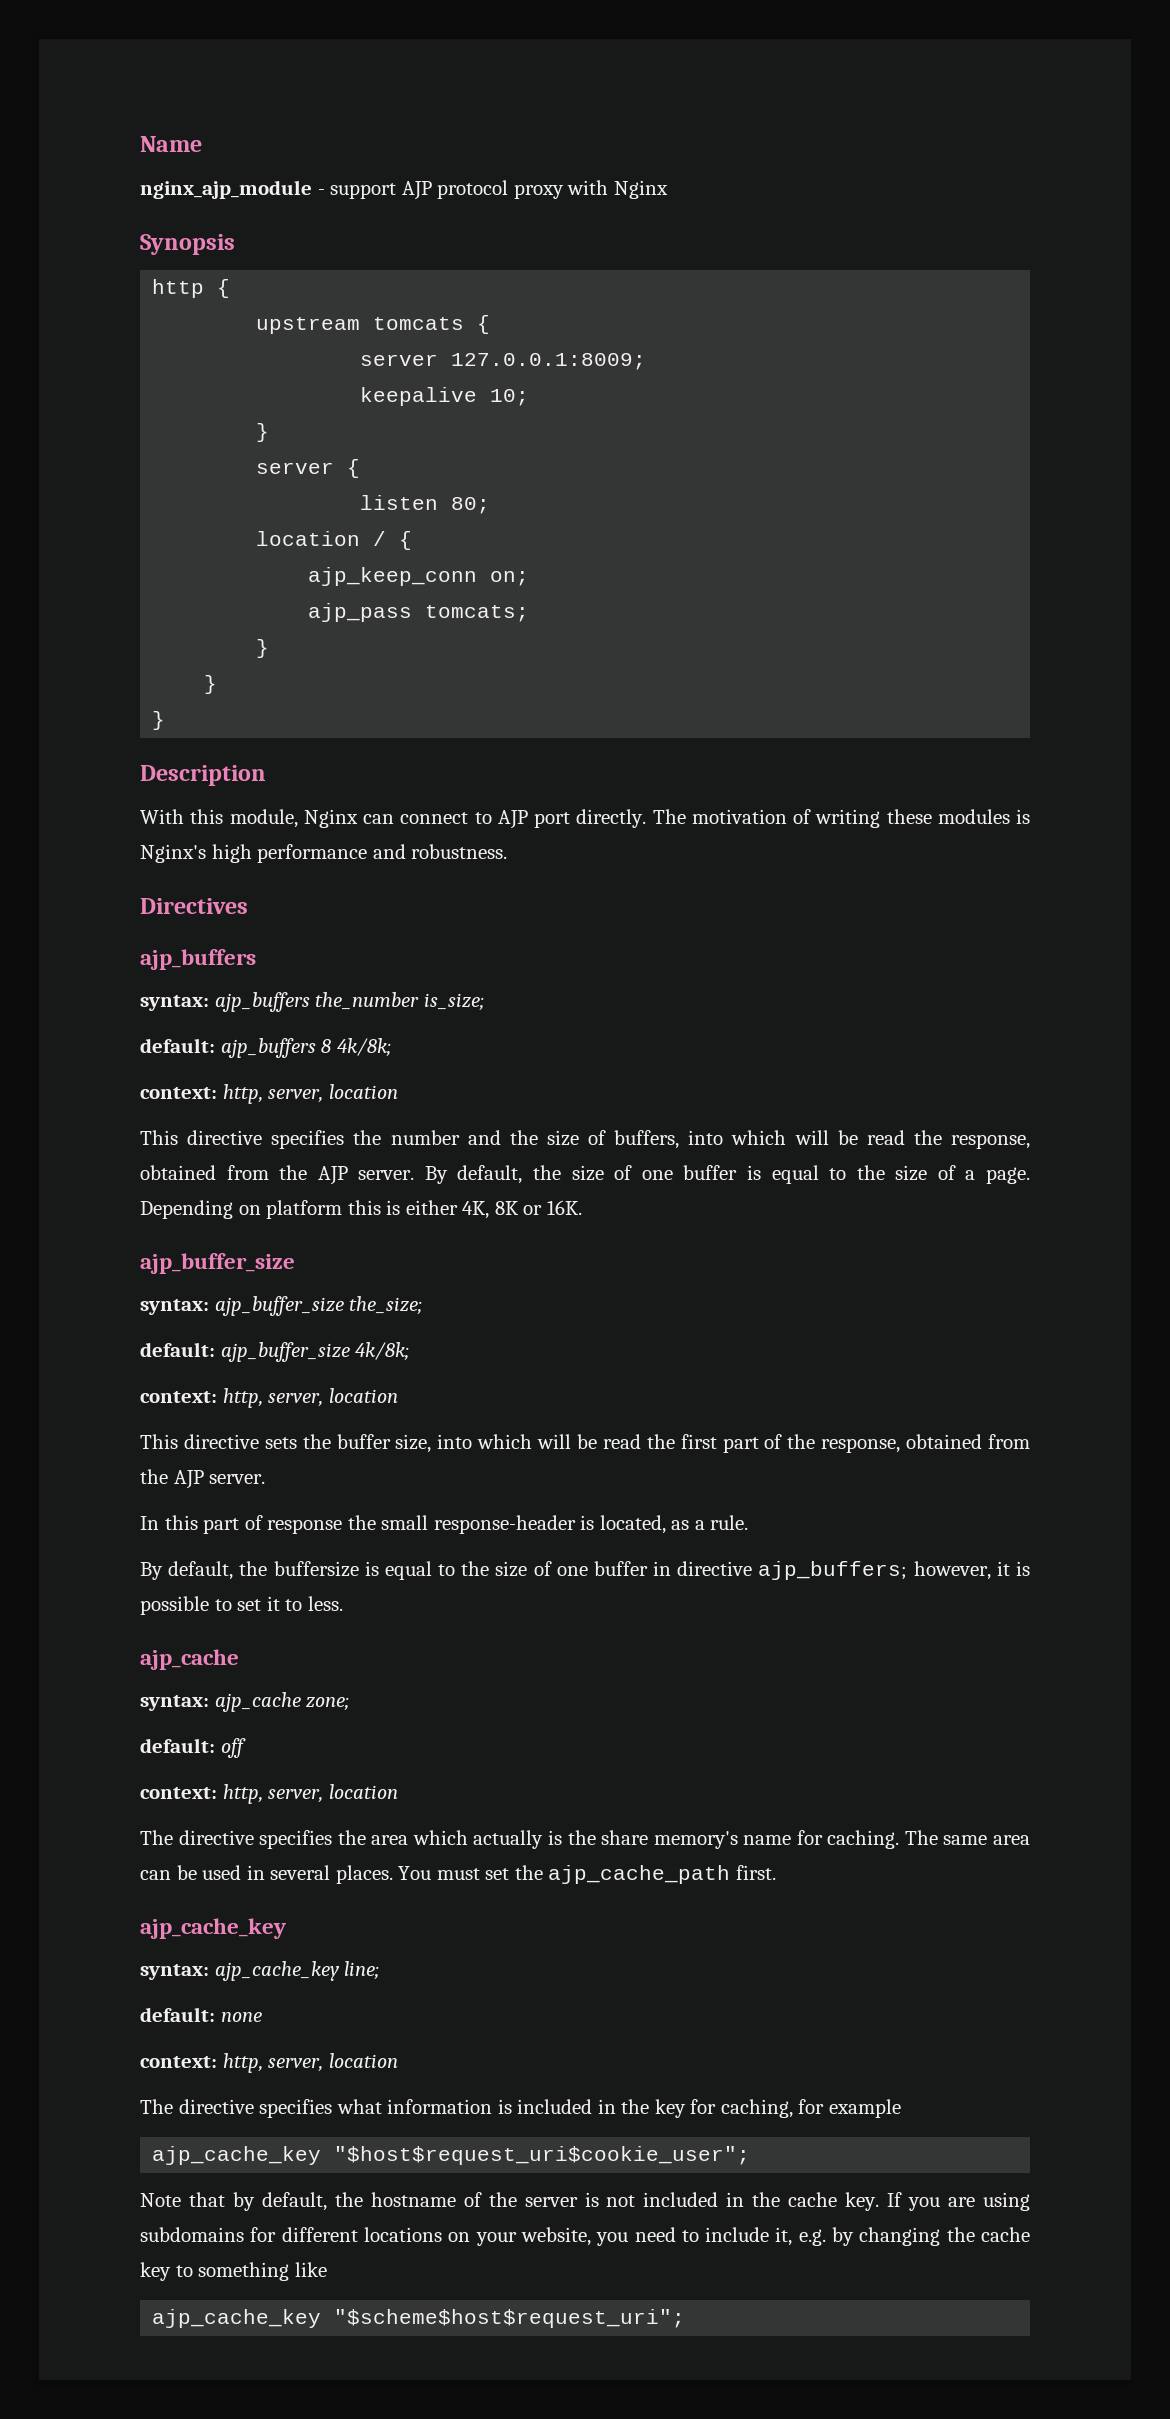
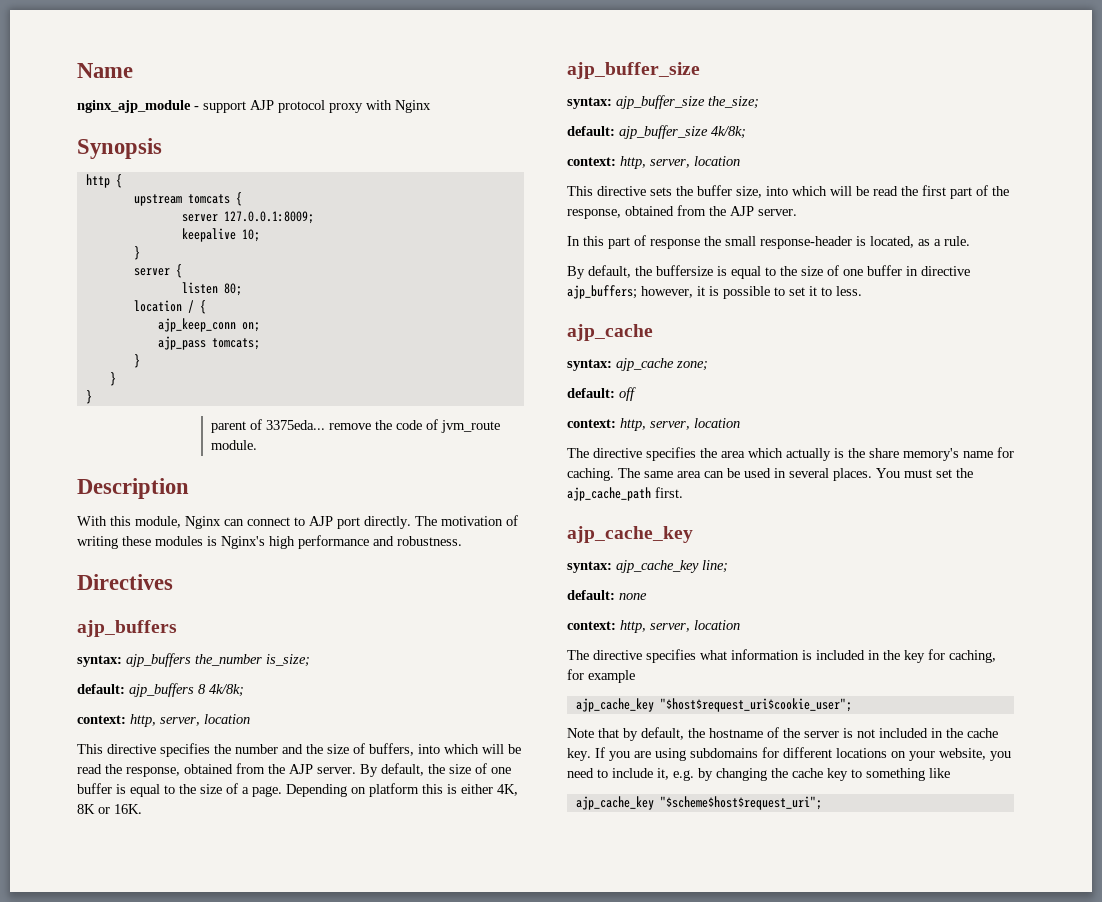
+ parent of 3375eda... remove the code of jvm_route module.

